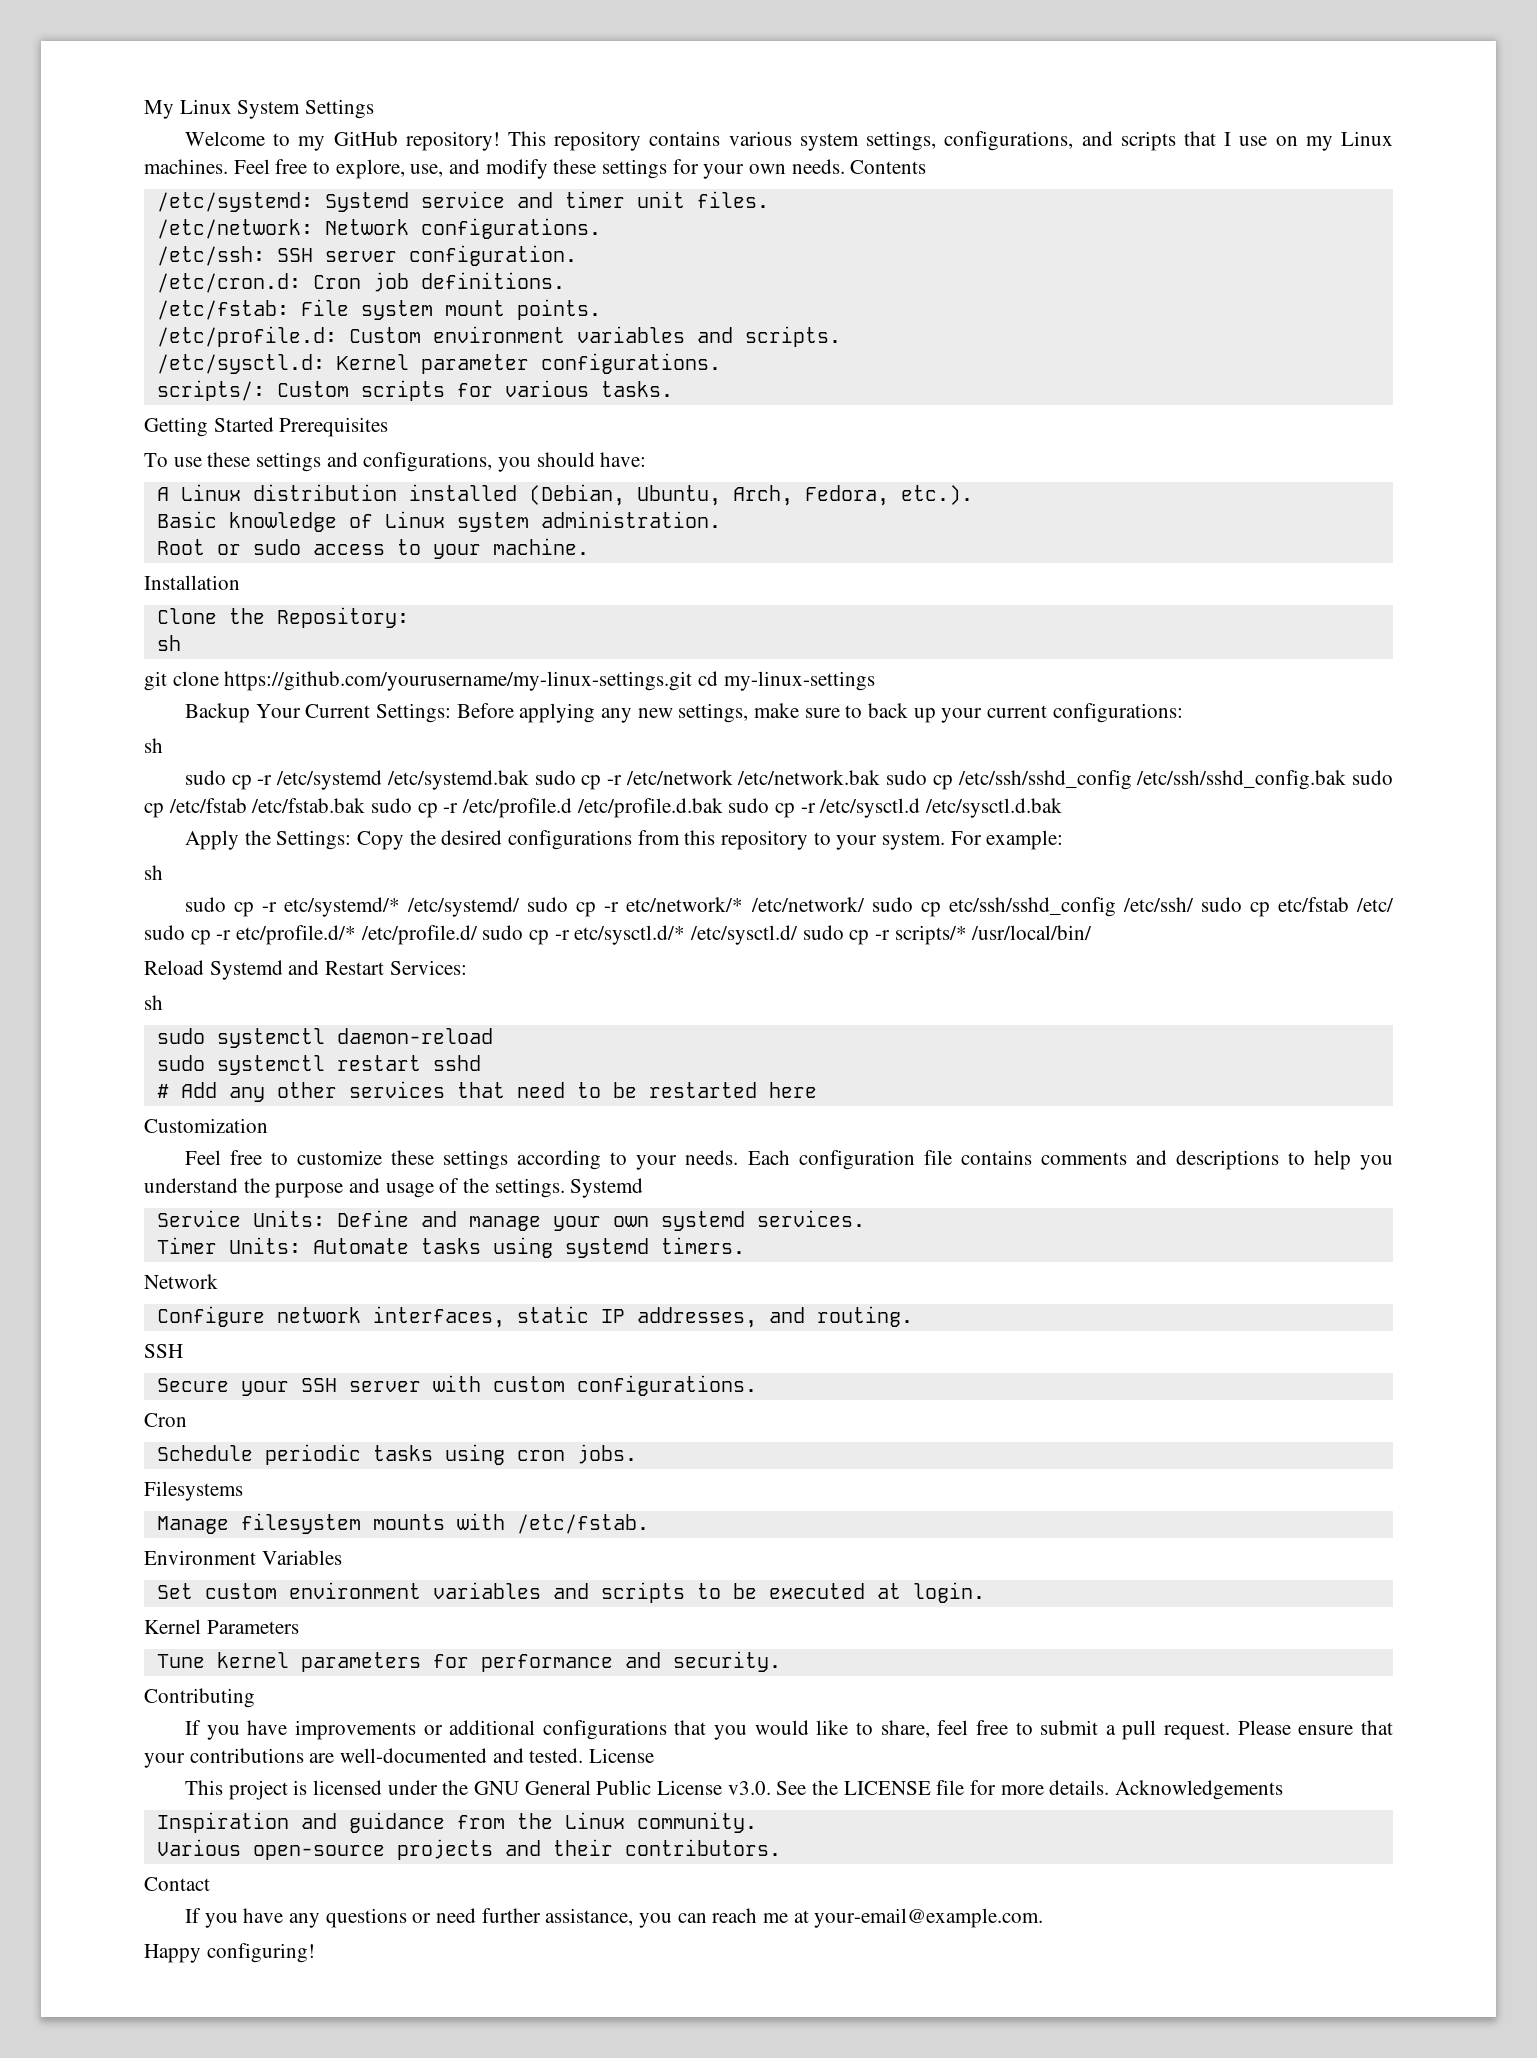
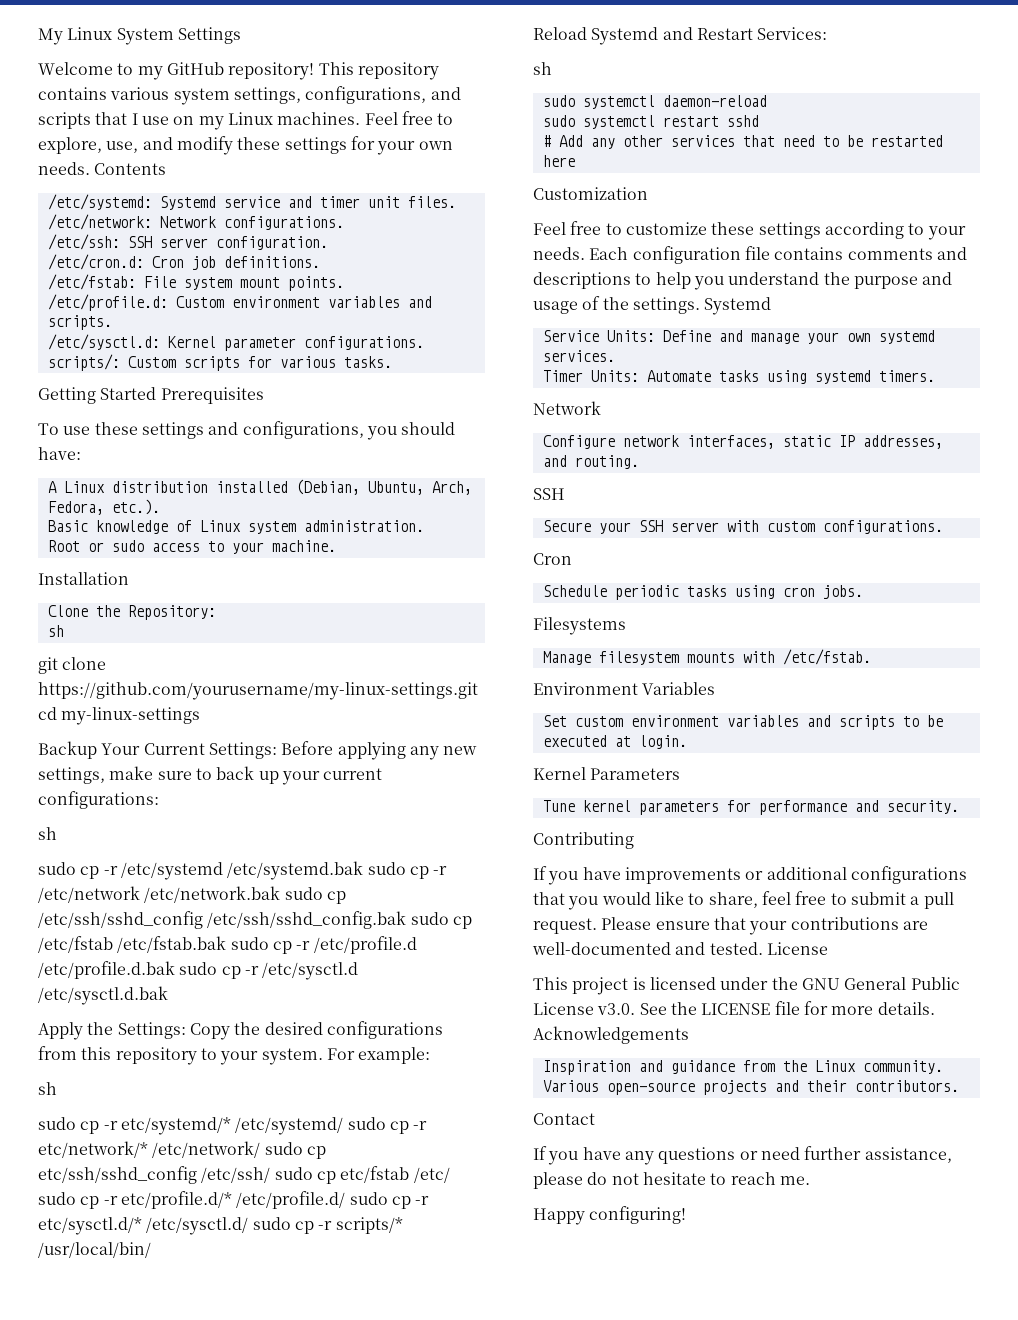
- If you have any questions or need further assistance, you can reach me at your-email@example.com.
+ If you have any questions or need further assistance, please do not hesitate to reach me.

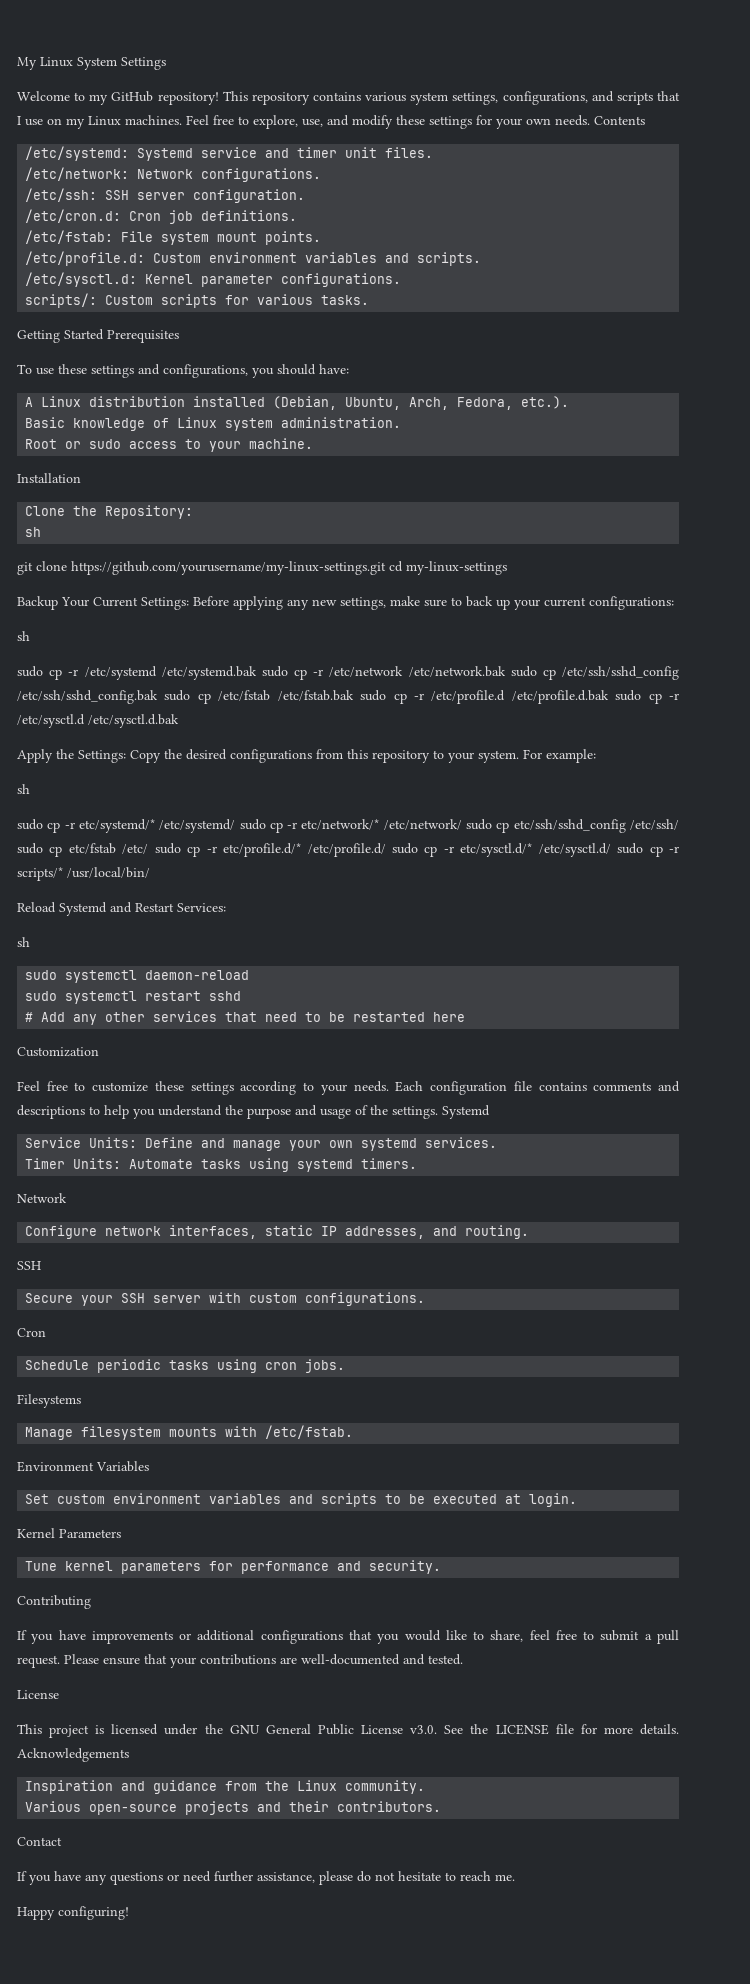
- Please ensure that your contributions are well-documented and tested. License
+ Please ensure that your contributions are well-documented and tested.
+ License

